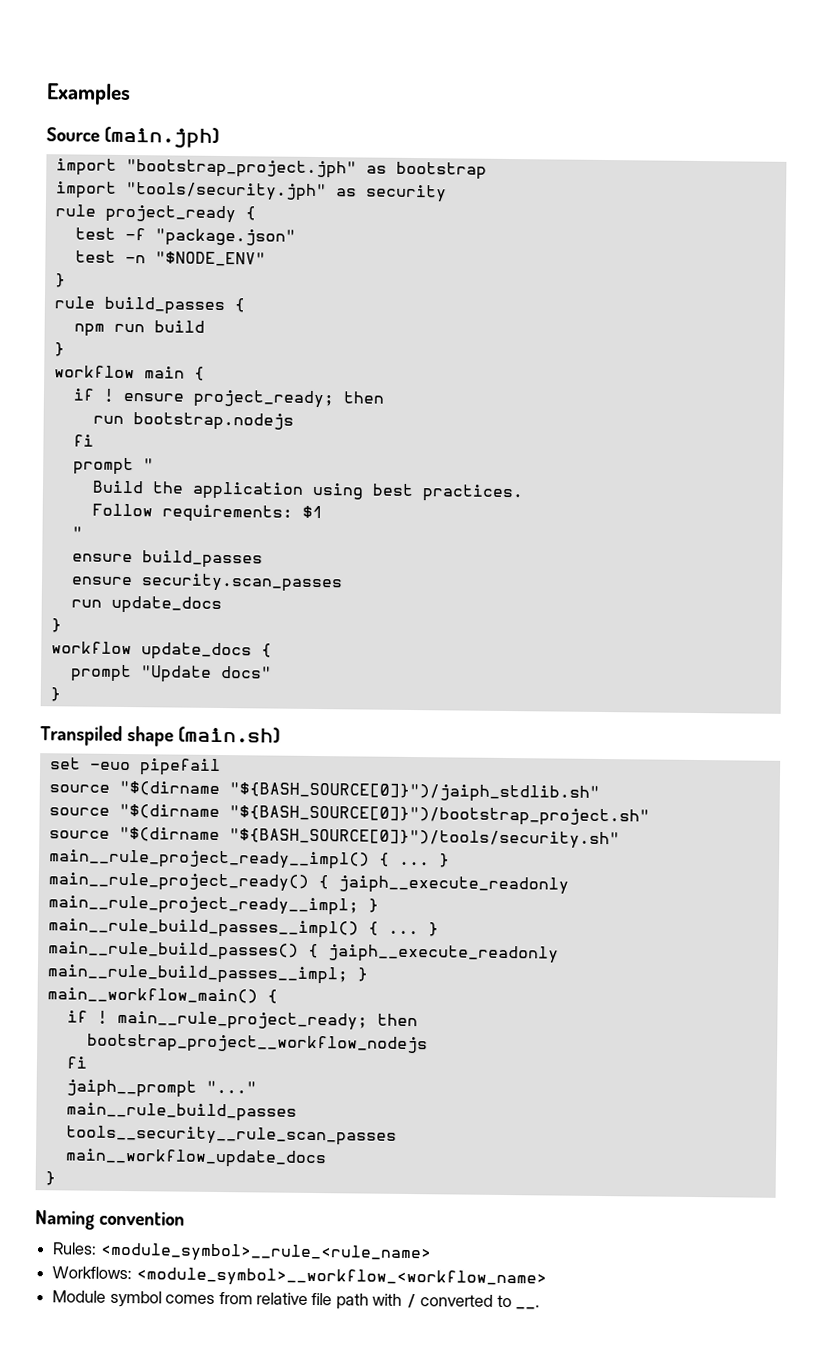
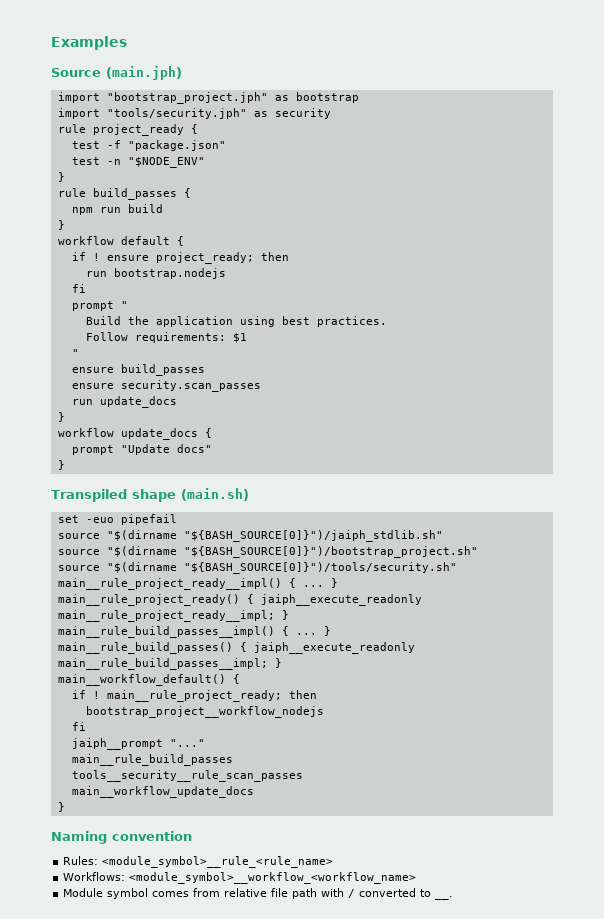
- workflow main {
+ workflow default {
- main__workflow_main() {
+ main__workflow_default() {

